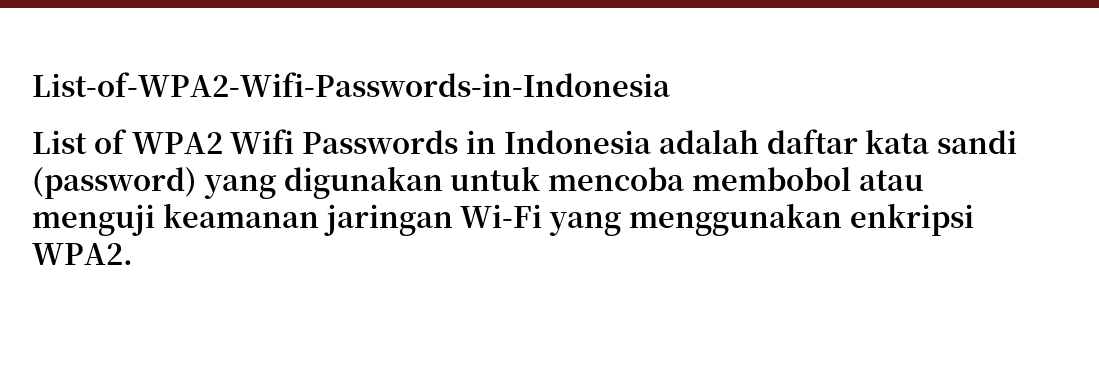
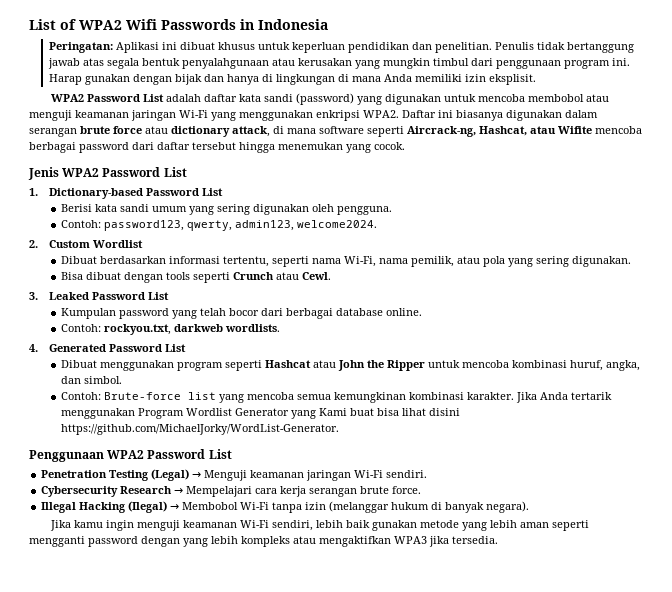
- List-of-WPA2-Wifi-Passwords-in-Indonesia
- List of WPA2 Wifi Passwords in Indonesia adalah daftar kata sandi (password) yang digunakan untuk mencoba membobol atau menguji keamanan jaringan Wi-Fi yang menggunakan enkripsi WPA2.
+ List of WPA2 Wifi Passwords in Indonesia
+ Peringatan: Aplikasi ini dibuat khusus untuk keperluan pendidikan dan penelitian. Penulis tidak bertanggung jawab atas segala bentuk penyalahgunaan atau kerusakan yang mungkin timbul dari penggunaan program ini. Harap gunakan dengan bijak dan hanya di lingkungan di mana Anda memiliki izin eksplisit.
+ WPA2 Password List adalah daftar kata sandi (password) yang digunakan untuk mencoba membobol atau menguji keamanan jaringan Wi-Fi yang menggunakan enkripsi WPA2.
+ Daftar ini biasanya digunakan dalam serangan brute force atau dictionary attack, di mana software seperti Aircrack-ng, Hashcat, atau Wifite mencoba berbagai password dari daftar tersebut hingga menemukan yang cocok.
+ Jenis WPA2 Password List
+ 1. Dictionary-based Password List
+ Berisi kata sandi umum yang sering digunakan oleh pengguna.
+ Contoh: password123, qwerty, admin123, welcome2024.
+ 2. Custom Wordlist
+ Dibuat berdasarkan informasi tertentu, seperti nama Wi-Fi, nama pemilik, atau pola yang sering digunakan.
+ Bisa dibuat dengan tools seperti Crunch atau Cewl.
+ 3. Leaked Password List
+ Kumpulan password yang telah bocor dari berbagai database online.
+ Contoh: rockyou.txt, darkweb wordlists.
+ 4. Generated Password List
+ Dibuat menggunakan program seperti Hashcat atau John the Ripper untuk mencoba kombinasi huruf, angka, dan simbol.
+ Contoh: Brute-force list yang mencoba semua kemungkinan kombinasi karakter. Jika Anda tertarik menggunakan Program Wordlist Generator yang Kami buat bisa lihat disini https://github.com/MichaelJorky/WordList-Generator.
+ Penggunaan WPA2 Password List
+ Penetration Testing (Legal) → Menguji keamanan jaringan Wi-Fi sendiri.
+ Cybersecurity Research → Mempelajari cara kerja serangan brute force.
+ Illegal Hacking (Ilegal) → Membobol Wi-Fi tanpa izin (melanggar hukum di banyak negara).
+ Jika kamu ingin menguji keamanan Wi-Fi sendiri, lebih baik gunakan metode yang lebih aman seperti mengganti password dengan yang lebih kompleks atau mengaktifkan WPA3 jika tersedia.

